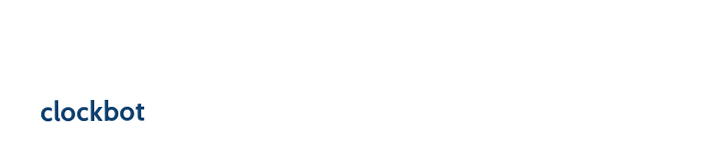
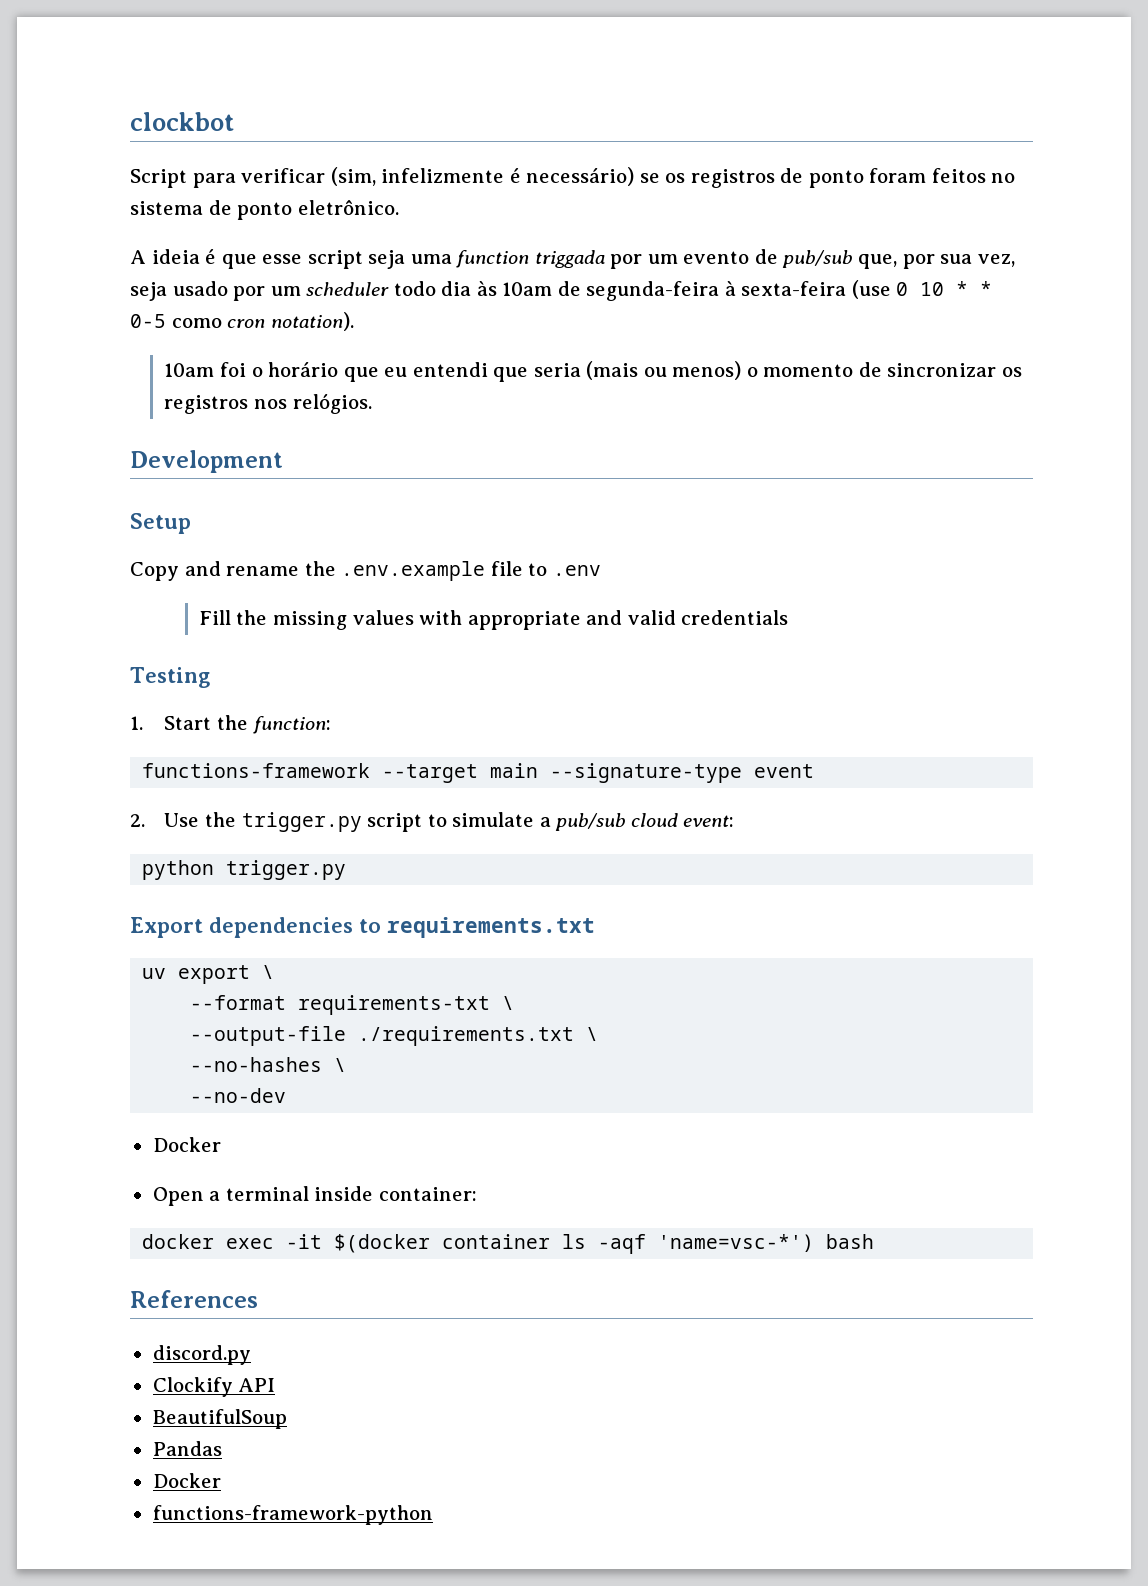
+ Script para verificar (sim, infelizmente é necessário) se os registros de ponto foram feitos no sistema de ponto eletrônico.
+ A ideia é que esse script seja uma function triggada por um evento de pub/sub que, por sua vez, seja usado por um scheduler todo dia às 10am de segunda-feira à sexta-feira (use 0 10 * * 0-5 como cron notation).
+ 10am foi o horário que eu entendi que seria (mais ou menos) o momento de sincronizar os registros nos relógios.
+ Development
+ Setup
+ Copy and rename the .env.example file to .env
+ Fill the missing values with appropriate and valid credentials
+ Testing
+ 1. Start the function:
+ functions-framework --target main --signature-type event
+ 2. Use the trigger.py script to simulate a pub/sub cloud event:
+ python trigger.py
+ Export dependencies to requirements.txt
+ uv export \
+ --format requirements-txt \
+ --output-file ./requirements.txt \
+ --no-hashes \
+ --no-dev
+ Docker
+ Open a terminal inside container:
+ docker exec -it $(docker container ls -aqf 'name=vsc-*') bash
+ References
+ discord.py
+ Clockify API
+ BeautifulSoup
+ Pandas
+ Docker
+ functions-framework-python

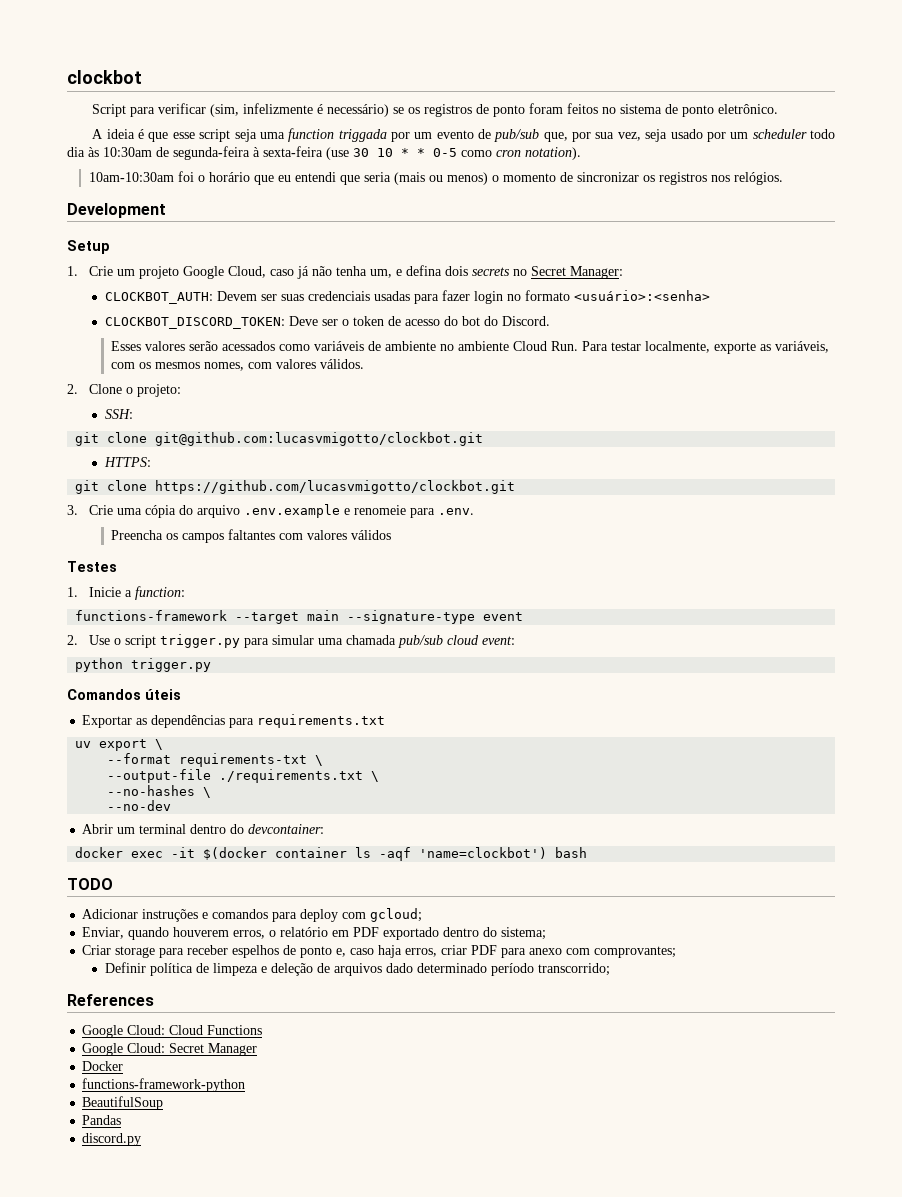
- A ideia é que esse script seja uma function triggada por um evento de pub/sub que, por sua vez, seja usado por um scheduler todo dia às 10am de segunda-feira à sexta-feira (use 0 10 * * 0-5 como cron notation).
+ A ideia é que esse script seja uma function triggada por um evento de pub/sub que, por sua vez, seja usado por um scheduler todo dia às 10:30am de segunda-feira à sexta-feira (use 30 10 * * 0-5 como cron notation).
- 10am foi o horário que eu entendi que seria (mais ou menos) o momento de sincronizar os registros nos relógios.
+ 10am-10:30am foi o horário que eu entendi que seria (mais ou menos) o momento de sincronizar os registros nos relógios.
- Copy and rename the .env.example file to .env
- Fill the missing values with appropriate and valid credentials
- Testing
- 1. Start the function:
+ 1. Crie um projeto Google Cloud, caso já não tenha um, e defina dois secrets no Secret Manager:
+ CLOCKBOT_AUTH: Devem ser suas credenciais usadas para fazer login no formato <usuário>:<senha>
+ CLOCKBOT_DISCORD_TOKEN: Deve ser o token de acesso do bot do Discord.
+ Esses valores serão acessados como variáveis de ambiente no ambiente Cloud Run. Para testar localmente, exporte as variáveis, com os mesmos nomes, com valores válidos.
+ 2. Clone o projeto:
+ SSH:
+ git clone git@github.com:lucasvmigotto/clockbot.git
+ HTTPS:
+ git clone https://github.com/lucasvmigotto/clockbot.git
+ 3. Crie uma cópia do arquivo .env.example e renomeie para .env.
+ Preencha os campos faltantes com valores válidos
+ Testes
+ 1. Inicie a function:
- 2. Use the trigger.py script to simulate a pub/sub cloud event:
+ 2. Use o script trigger.py para simular uma chamada pub/sub cloud event:
- Export dependencies to requirements.txt
+ Comandos úteis
+ Exportar as dependências para requirements.txt
  --no-dev
- Docker
- Open a terminal inside container:
+ Abrir um terminal dentro do devcontainer:
- docker exec -it $(docker container ls -aqf 'name=vsc-*') bash
+ docker exec -it $(docker container ls -aqf 'name=clockbot') bash
+ TODO
+ Adicionar instruções e comandos para deploy com gcloud;
+ Enviar, quando houverem erros, o relatório em PDF exportado dentro do sistema;
+ Criar storage para receber espelhos de ponto e, caso haja erros, criar PDF para anexo com comprovantes;
+ Definir política de limpeza e deleção de arquivos dado determinado período transcorrido;
  References
- discord.py
- Clockify API
+ Google Cloud: Cloud Functions
+ Google Cloud: Secret Manager
+ Docker
+ functions-framework-python
  Pandas
- Docker
- functions-framework-python
+ discord.py

